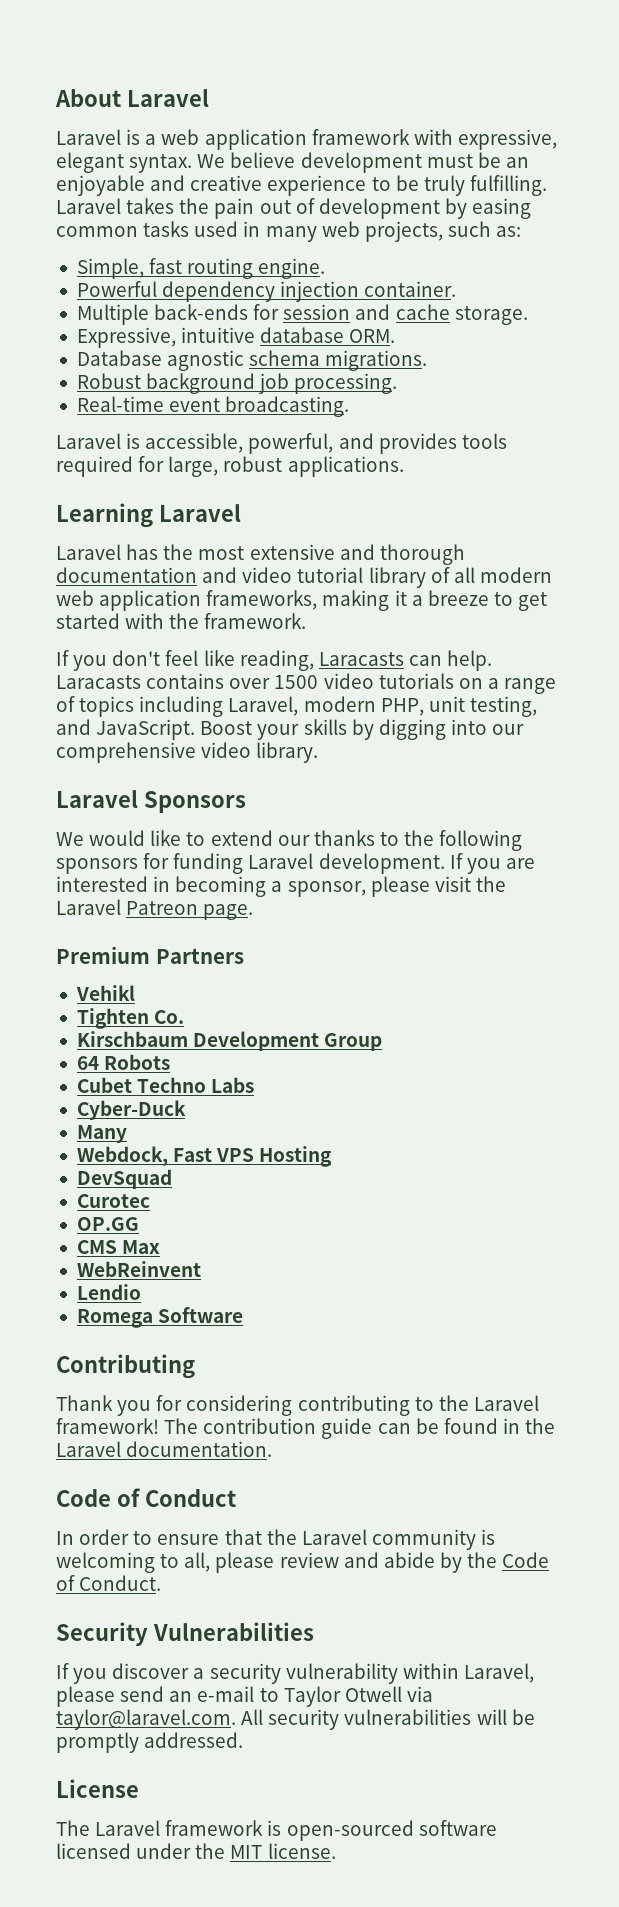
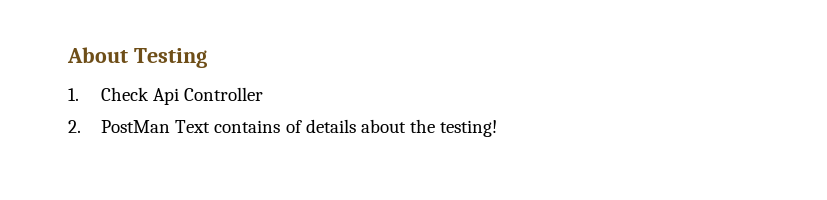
- About Laravel
- Laravel is a web application framework with expressive, elegant syntax. We believe development must be an enjoyable and creative experience to be truly fulfilling. Laravel takes the pain out of development by easing common tasks used in many web projects, such as:
- Simple, fast routing engine.
- Powerful dependency injection container.
- Multiple back-ends for session and cache storage.
- Expressive, intuitive database ORM.
- Database agnostic schema migrations.
- Robust background job processing.
- Real-time event broadcasting.
- Laravel is accessible, powerful, and provides tools required for large, robust applications.
- Learning Laravel
- Laravel has the most extensive and thorough documentation and video tutorial library of all modern web application frameworks, making it a breeze to get started with the framework.
- If you don't feel like reading, Laracasts can help. Laracasts contains over 1500 video tutorials on a range of topics including Laravel, modern PHP, unit testing, and JavaScript. Boost your skills by digging into our comprehensive video library.
- Laravel Sponsors
- We would like to extend our thanks to the following sponsors for funding Laravel development. If you are interested in becoming a sponsor, please visit the Laravel Patreon page.
- Premium Partners
- Vehikl
- Tighten Co.
- Kirschbaum Development Group
- 64 Robots
- Cubet Techno Labs
- Cyber-Duck
- Many
- Webdock, Fast VPS Hosting
- DevSquad
- Curotec
- OP.GG
- CMS Max
- WebReinvent
- Lendio
- Romega Software
- Contributing
- Thank you for considering contributing to the Laravel framework! The contribution guide can be found in the Laravel documentation.
- Code of Conduct
- In order to ensure that the Laravel community is welcoming to all, please review and abide by the Code of Conduct.
- Security Vulnerabilities
- If you discover a security vulnerability within Laravel, please send an e-mail to Taylor Otwell via taylor@laravel.com. All security vulnerabilities will be promptly addressed.
- License
- The Laravel framework is open-sourced software licensed under the MIT license.
+ About Testing
+ 1. Check Api Controller
+ 2. PostMan Text contains of details about the testing!

